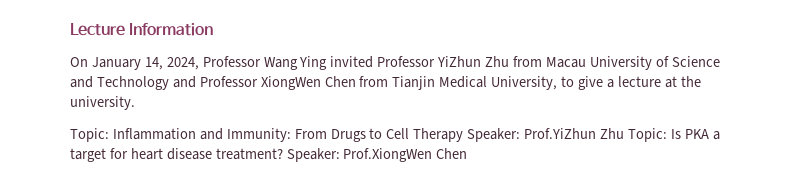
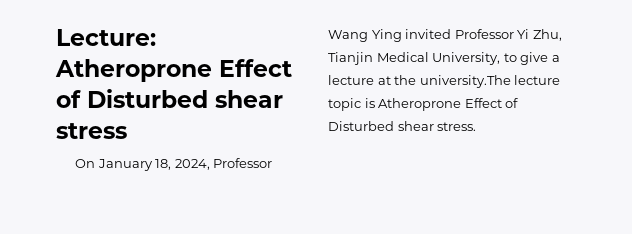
- Lecture Information
+ Lecture: Atheroprone Effect of Disturbed shear stress
- On January 14, 2024, Professor Wang Ying invited Professor YiZhun Zhu from Macau University of Science and Technology and Professor XiongWen Chen from Tianjin Medical University, to give a lecture at the university.
- Topic: Inflammation and Immunity: From Drugs to Cell Therapy Speaker: Prof.YiZhun Zhu Topic: Is PKA a target for heart disease treatment? Speaker: Prof.XiongWen Chen
+ On January 18, 2024, Professor Wang Ying invited Professor Yi Zhu, Tianjin Medical University, to give a lecture at the university.The lecture topic is Atheroprone Effect of Disturbed shear stress.

